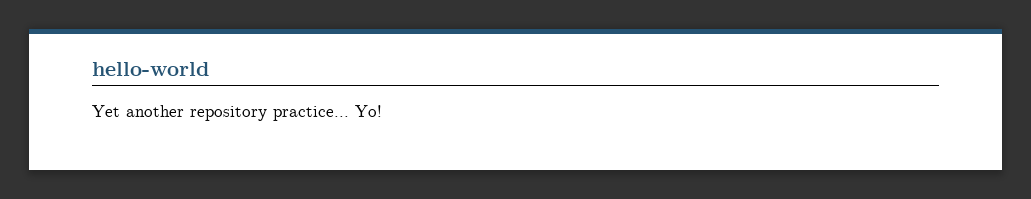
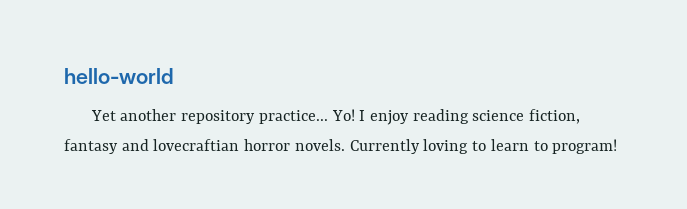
+ I enjoy reading science fiction, fantasy and lovecraftian horror novels. Currently loving to learn to program!

